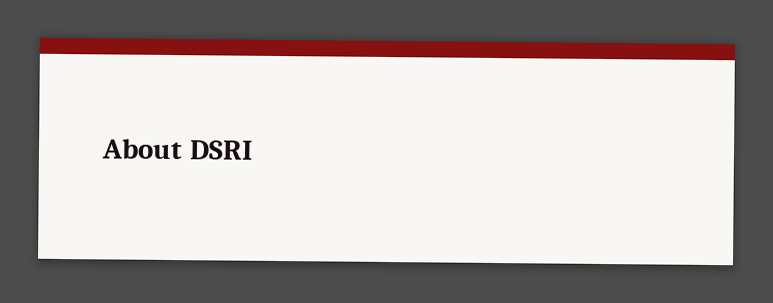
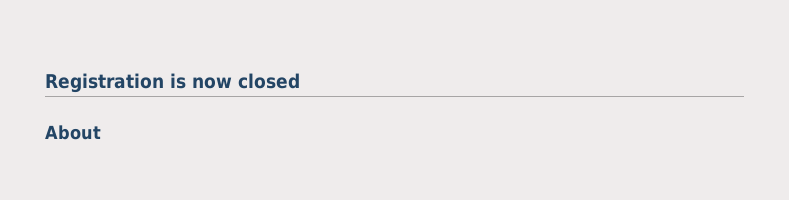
- About DSRI
+ Registration is now closed
+ About

